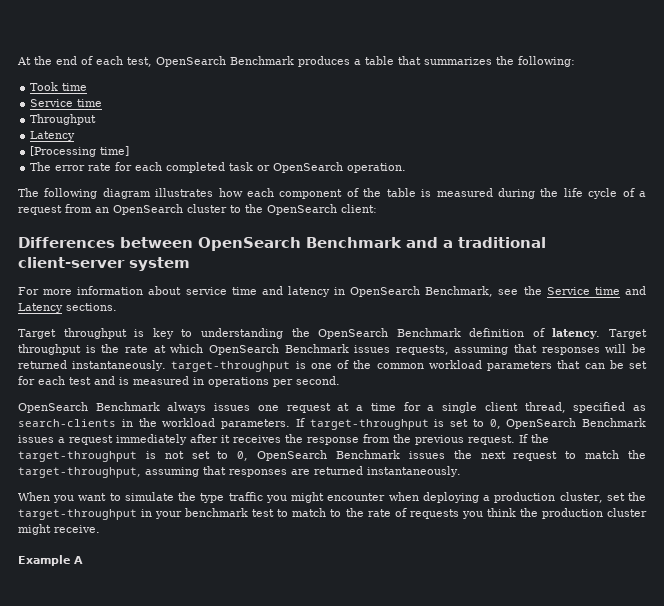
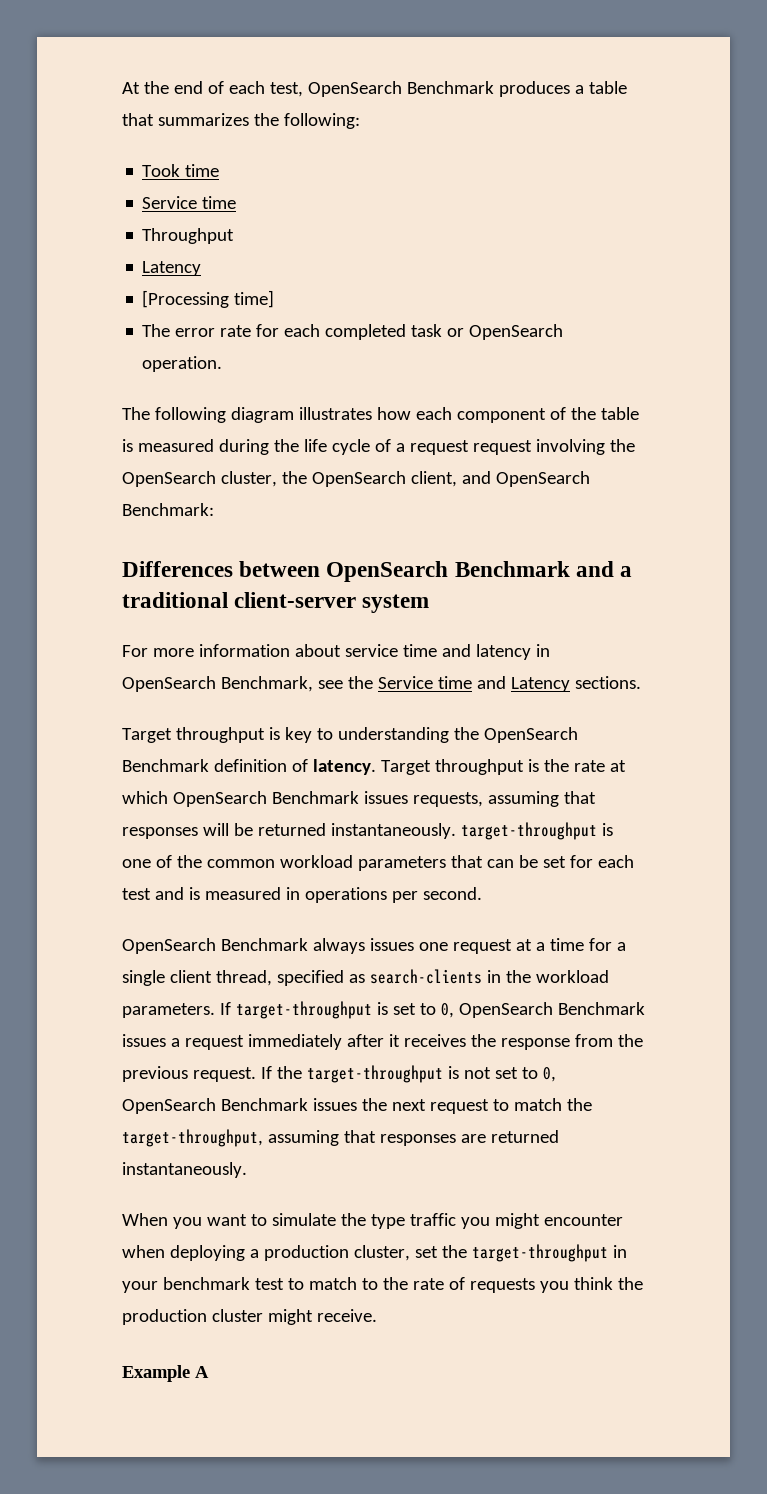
- The following diagram illustrates how each component of the table is measured during the life cycle of a request from an OpenSearch cluster to the OpenSearch client:
+ The following diagram illustrates how each component of the table is measured during the life cycle of a request request involving the OpenSearch cluster, the OpenSearch client, and OpenSearch Benchmark:

